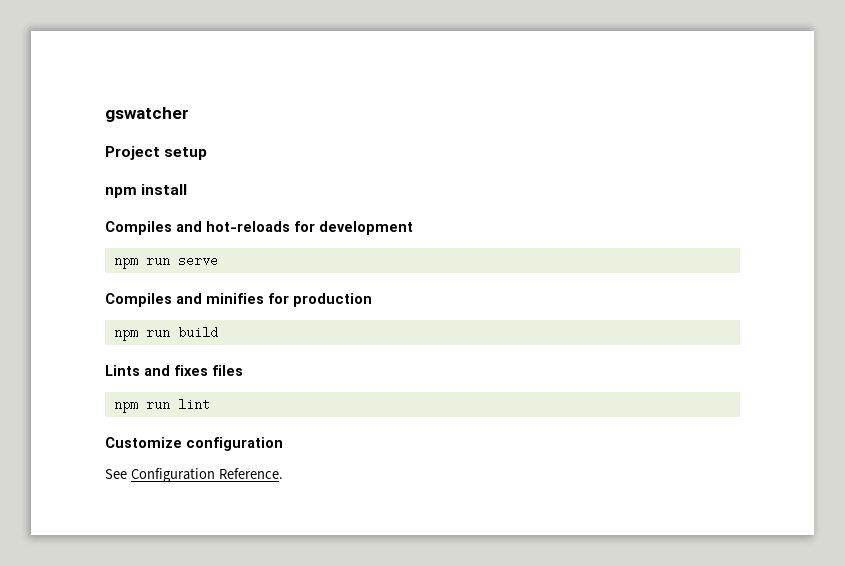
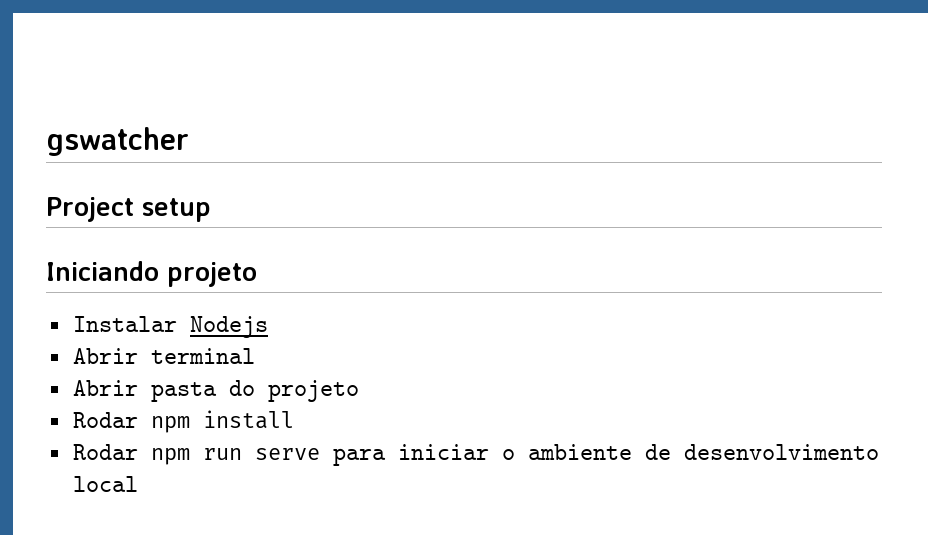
- npm install
- Compiles and hot-reloads for development
- npm run serve
- Compiles and minifies for production
- npm run build
- Lints and fixes files
- npm run lint
- Customize configuration
- See Configuration Reference.
+ Iniciando projeto
+ Instalar Nodejs
+ Abrir terminal
+ Abrir pasta do projeto
+ Rodar npm install
+ Rodar npm run serve para iniciar o ambiente de desenvolvimento local

